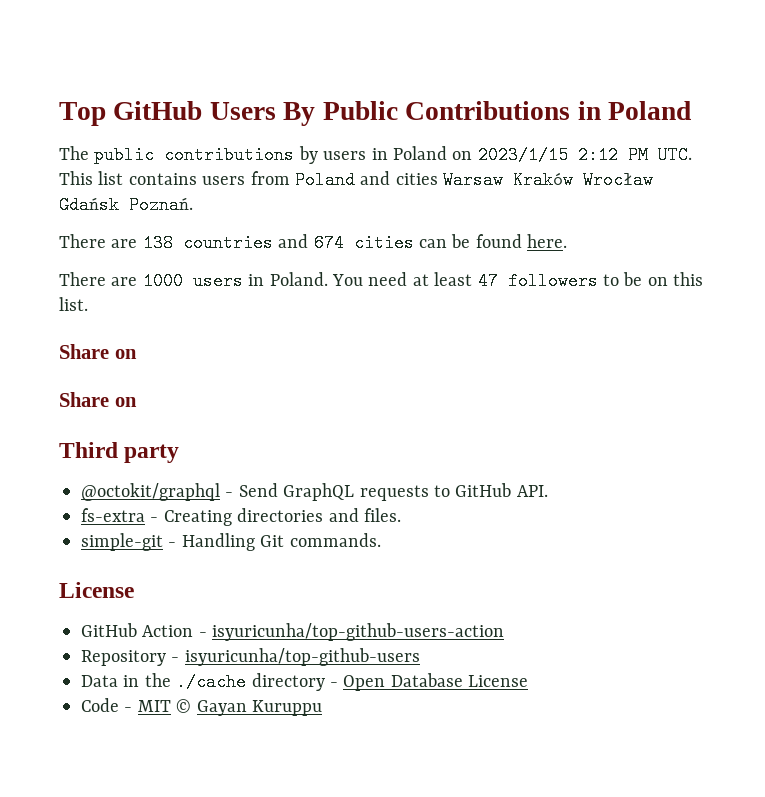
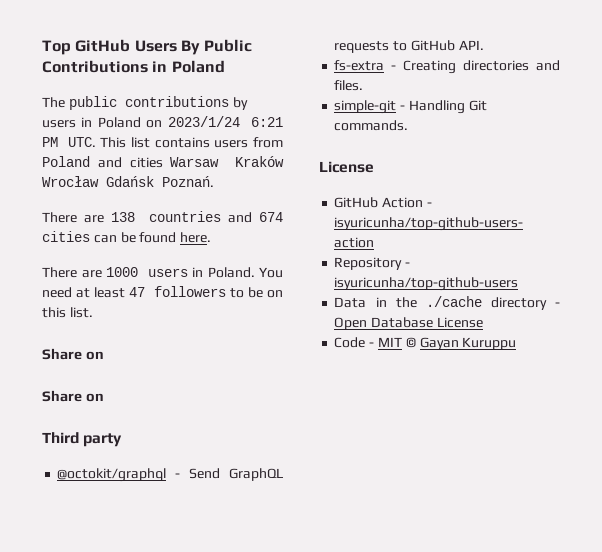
- The public contributions by users in Poland on 2023/1/15 2:12 PM UTC. This list contains users from Poland and cities Warsaw Kraków Wrocław Gdańsk Poznań.
+ The public contributions by users in Poland on 2023/1/24 6:21 PM UTC. This list contains users from Poland and cities Warsaw Kraków Wrocław Gdańsk Poznań.

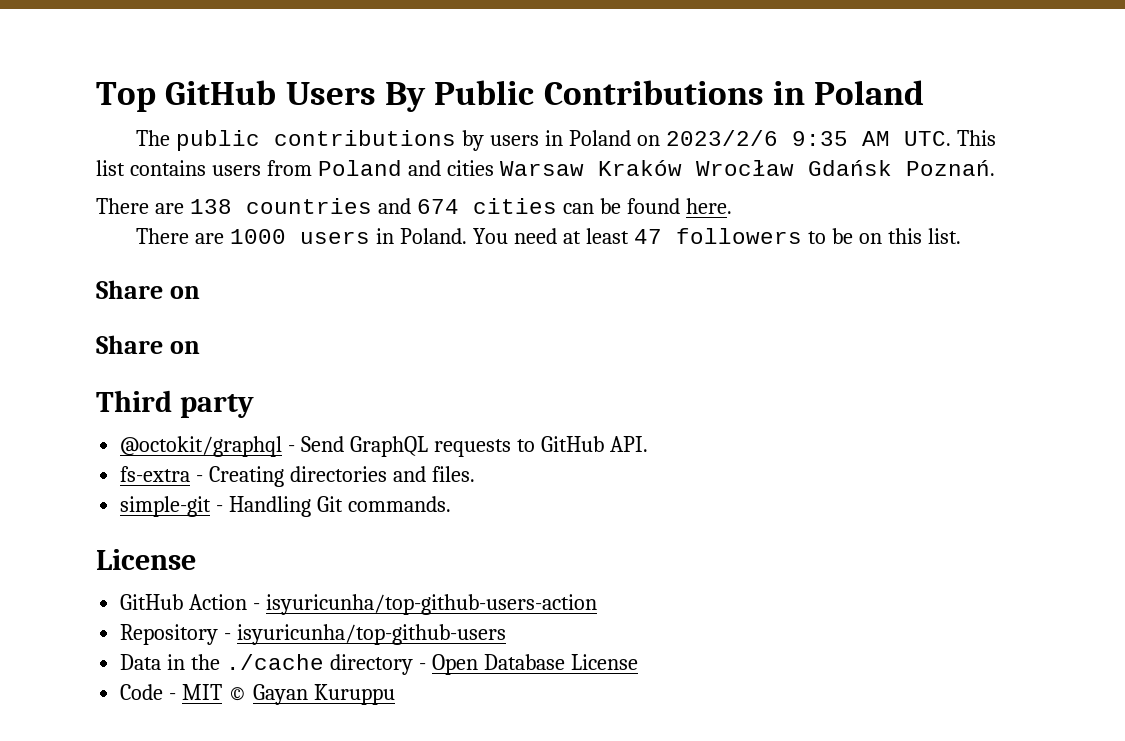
- The public contributions by users in Poland on 2023/1/24 6:21 PM UTC. This list contains users from Poland and cities Warsaw Kraków Wrocław Gdańsk Poznań.
+ The public contributions by users in Poland on 2023/2/6 9:35 AM UTC. This list contains users from Poland and cities Warsaw Kraków Wrocław Gdańsk Poznań.

